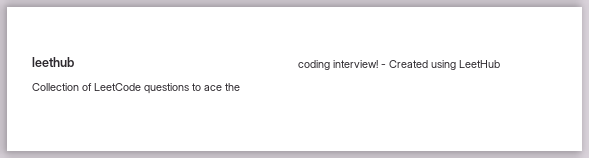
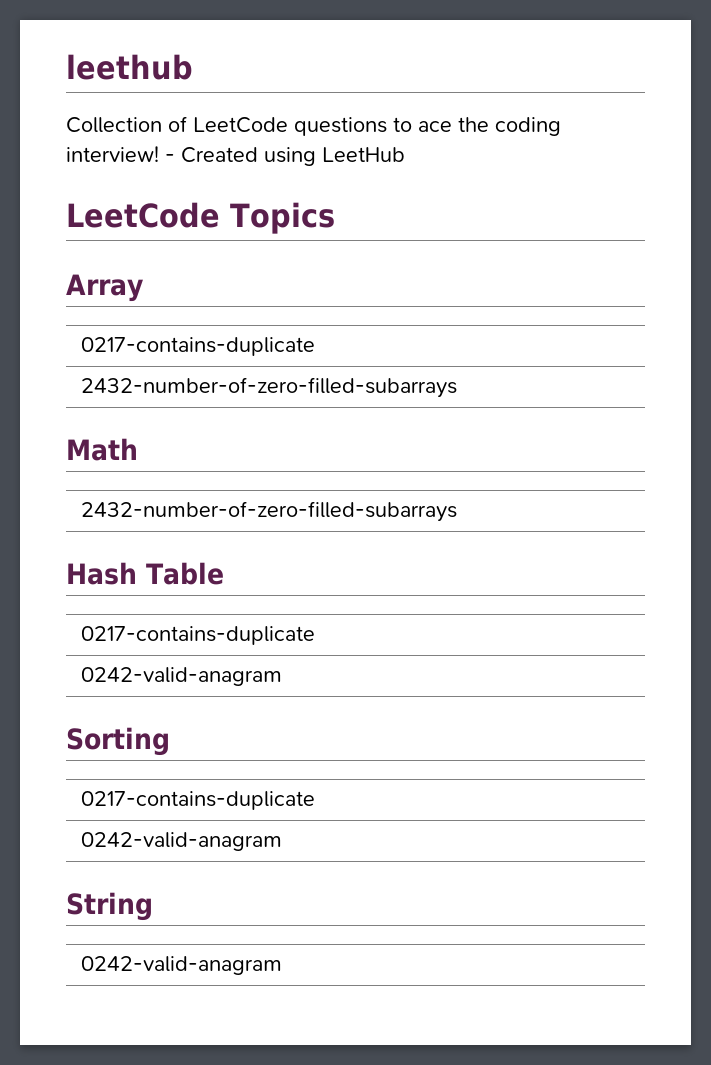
+ LeetCode Topics
+ Array
+ 0217-contains-duplicate
+ 2432-number-of-zero-filled-subarrays
+ Math
+ 2432-number-of-zero-filled-subarrays
+ Hash Table
+ 0217-contains-duplicate
+ 0242-valid-anagram
+ Sorting
+ 0217-contains-duplicate
+ 0242-valid-anagram
+ String
+ 0242-valid-anagram

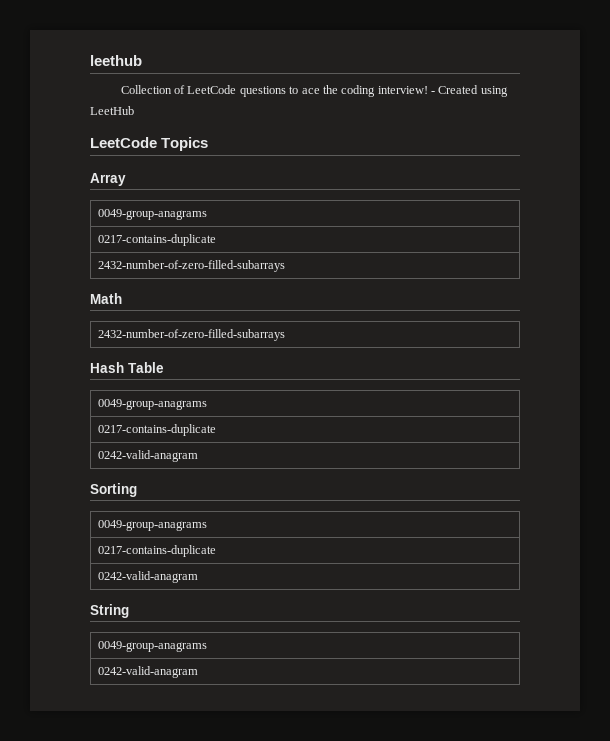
  Array
+ 0049-group-anagrams
  Hash Table
+ 0049-group-anagrams
  Sorting
+ 0049-group-anagrams
  String
+ 0049-group-anagrams

